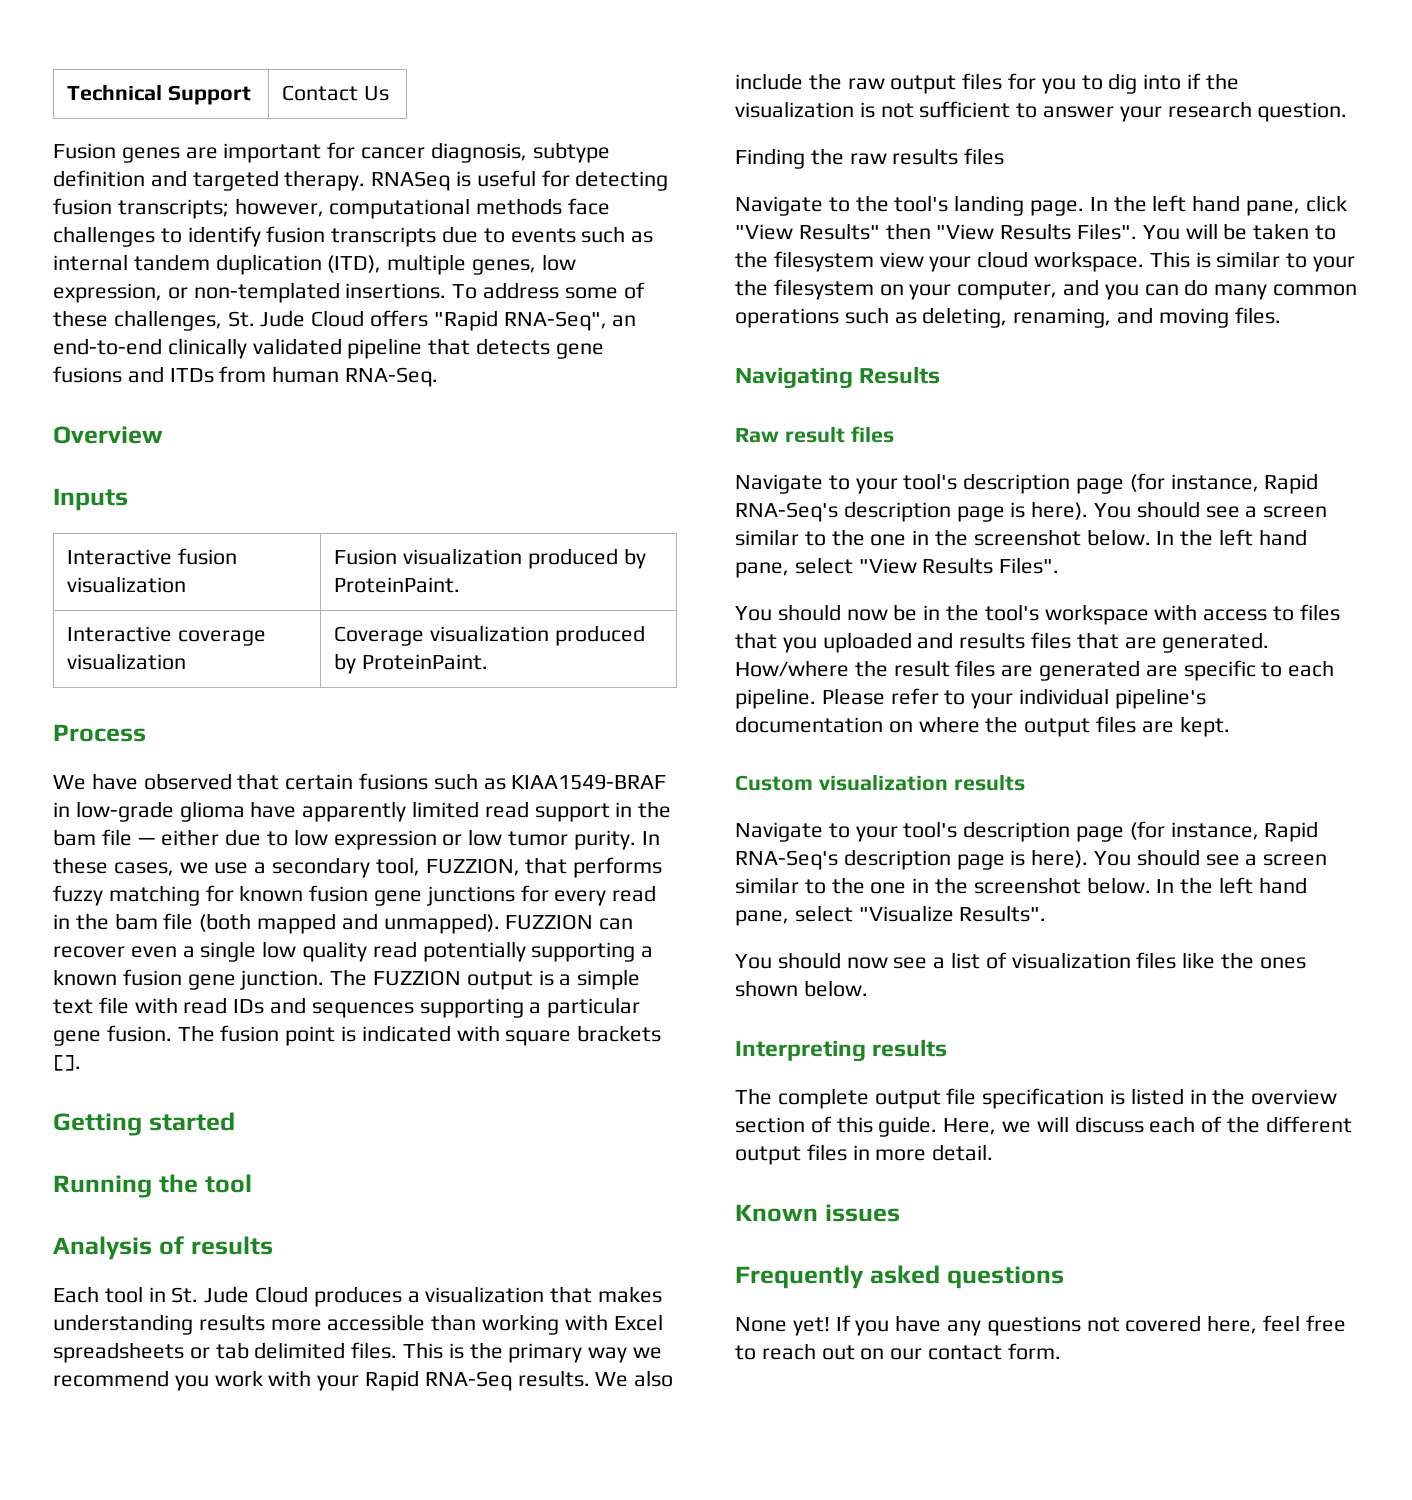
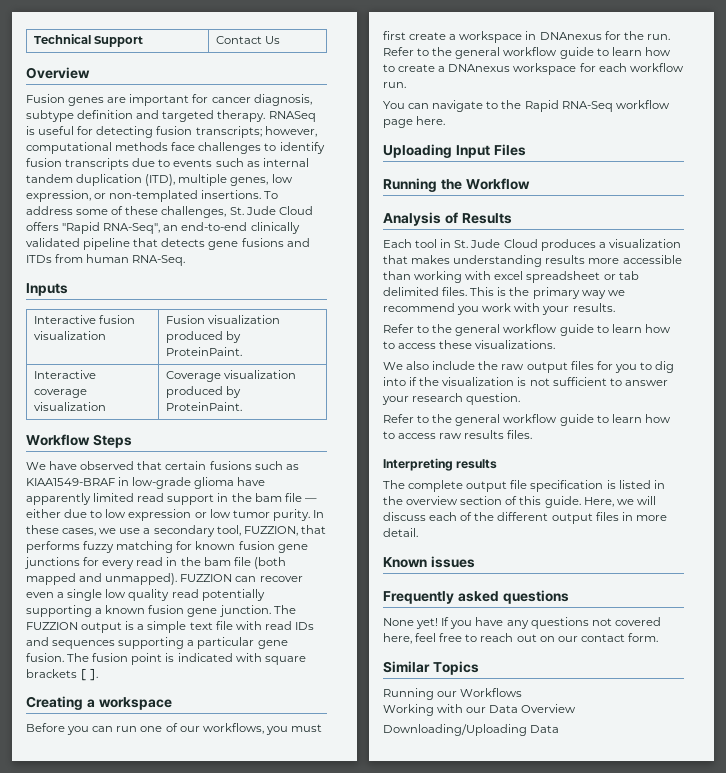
  Technical Support | Contact Us
+ Overview
- Overview
- Process
+ Workflow Steps
- Getting started
+ Creating a workspace
+ Before you can run one of our workflows, you must first create a workspace in DNAnexus for the run. Refer to the general workflow guide to learn how to create a DNAnexus workspace for each workflow run.
+ You can navigate to the Rapid RNA-Seq workflow page here.
+ Uploading Input Files
- Running the tool
+ Running the Workflow
- Analysis of results
+ Analysis of Results
- Each tool in St. Jude Cloud produces a visualization that makes understanding results more accessible than working with Excel spreadsheets or tab delimited files.
+ Each tool in St. Jude Cloud produces a visualization that makes understanding results more accessible than working with excel spreadsheet or tab delimited files.
- This is the primary way we recommend you work with your Rapid RNA-Seq results. We also include the raw output files for you to dig into if the visualization is not sufficient to answer your research question.
+ This is the primary way we recommend you work with your results.
+ Refer to the general workflow guide to learn how to access these visualizations.
+ We also include the raw output files for you to dig into if the visualization is not sufficient to answer your research question.
- Finding the raw results files
- Navigate to the tool's landing page. In the left hand pane, click "View Results" then "View Results Files". You will be taken to the filesystem view your cloud workspace. This is similar to your the filesystem on your computer, and you can do many common operations such as deleting, renaming, and moving files.
- Navigating Results
- Raw result files
- Navigate to your tool's description page (for instance, Rapid RNA-Seq's description page is here). You should see a screen similar to the one in the screenshot below. In the left hand pane, select "View Results Files".
- You should now be in the tool's workspace with access to files that you uploaded and results files that are generated. How/where the result files are generated are specific to each pipeline. Please refer to your individual pipeline's documentation on where the output files are kept.
- Custom visualization results
- Navigate to your tool's description page (for instance, Rapid RNA-Seq's description page is here). You should see a screen similar to the one in the screenshot below. In the left hand pane, select "Visualize Results".
- You should now see a list of visualization files like the ones shown below.
+ Refer to the general workflow guide to learn how to access raw results files.
+ Similar Topics
+ Running our Workflows
+ Working with our Data Overview
+ Downloading/Uploading Data

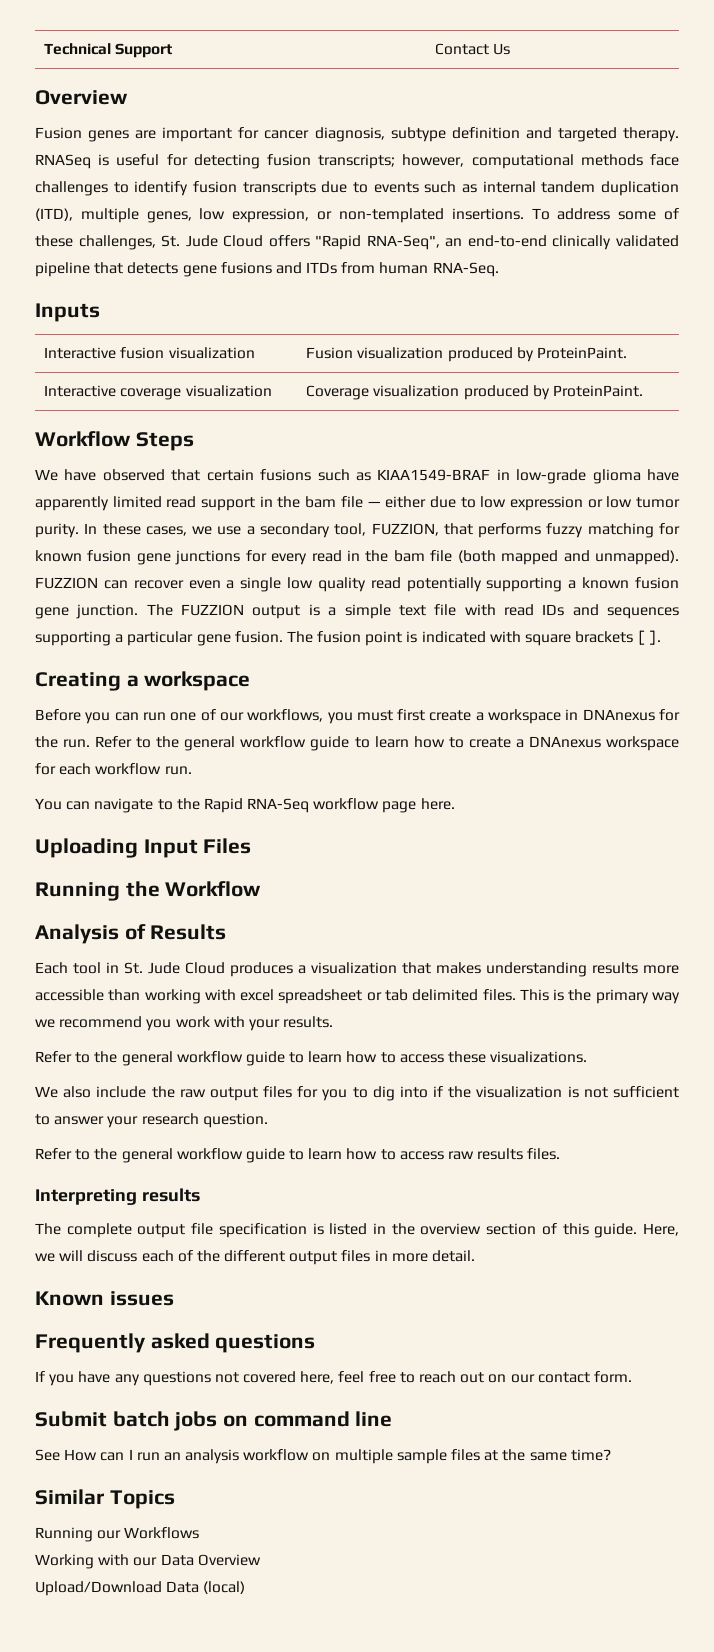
- None yet!
+ Submit batch jobs on command line
+ See How can I run an analysis workflow on multiple sample files at the same time?
- Downloading/Uploading Data
+ Upload/Download Data (local)

